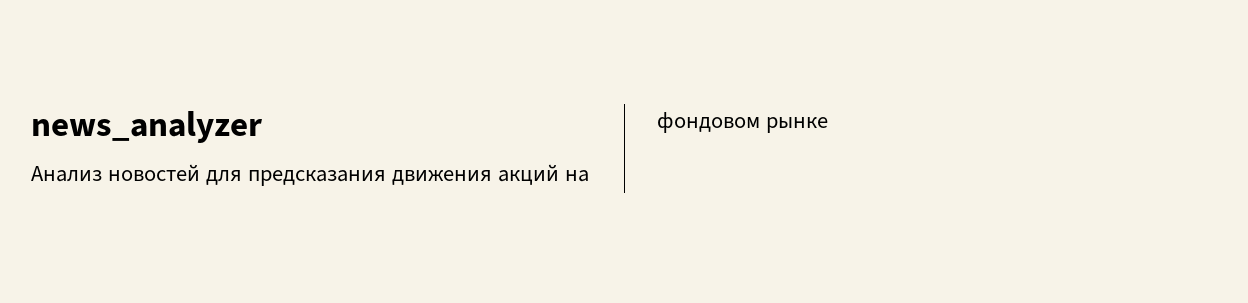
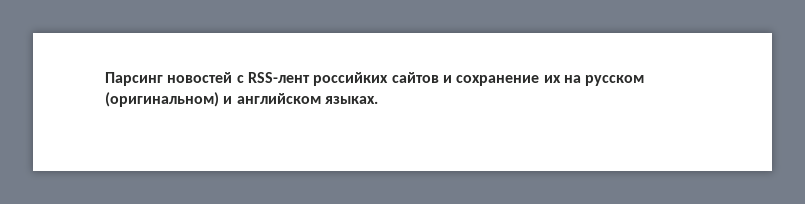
- news_analyzer
- Анализ новостей для предсказания движения акций на фондовом рынке
+ Парсинг новостей с RSS-лент российких сайтов и сохранение их на русском (оригинальном) и английском языках.

